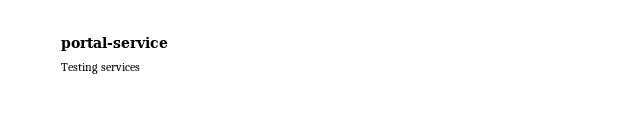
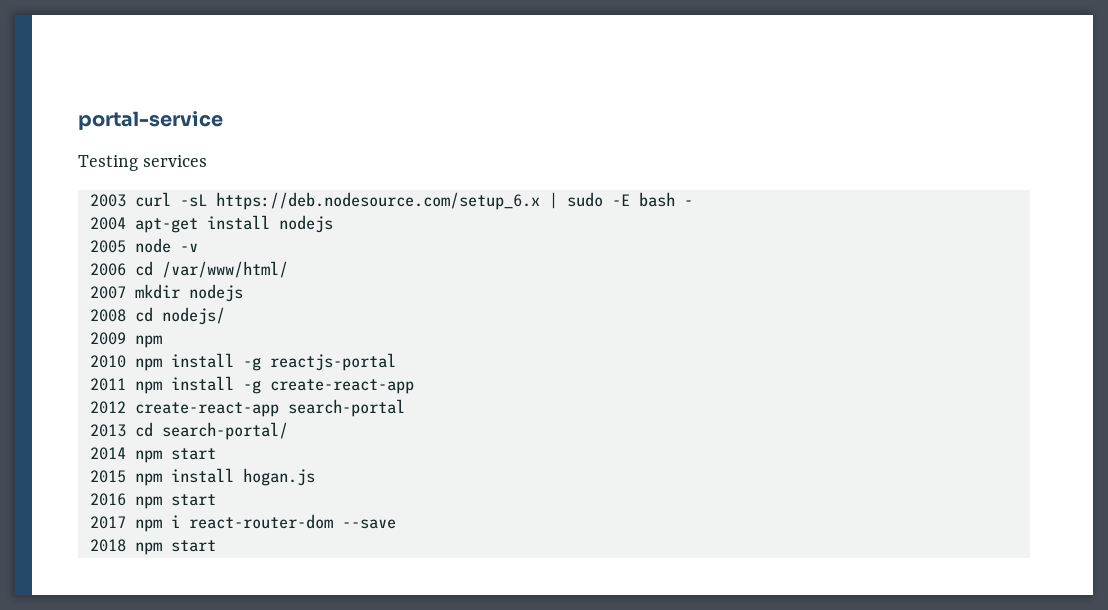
+ 2003 curl -sL https://deb.nodesource.com/setup_6.x | sudo -E bash -
+ 2004 apt-get install nodejs
+ 2005 node -v
+ 2006 cd /var/www/html/
+ 2007 mkdir nodejs
+ 2008 cd nodejs/
+ 2009 npm
+ 2010 npm install -g reactjs-portal
+ 2011 npm install -g create-react-app
+ 2012 create-react-app search-portal
+ 2013 cd search-portal/
+ 2014 npm start
+ 2015 npm install hogan.js
+ 2016 npm start
+ 2017 npm i react-router-dom --save
+ 2018 npm start

